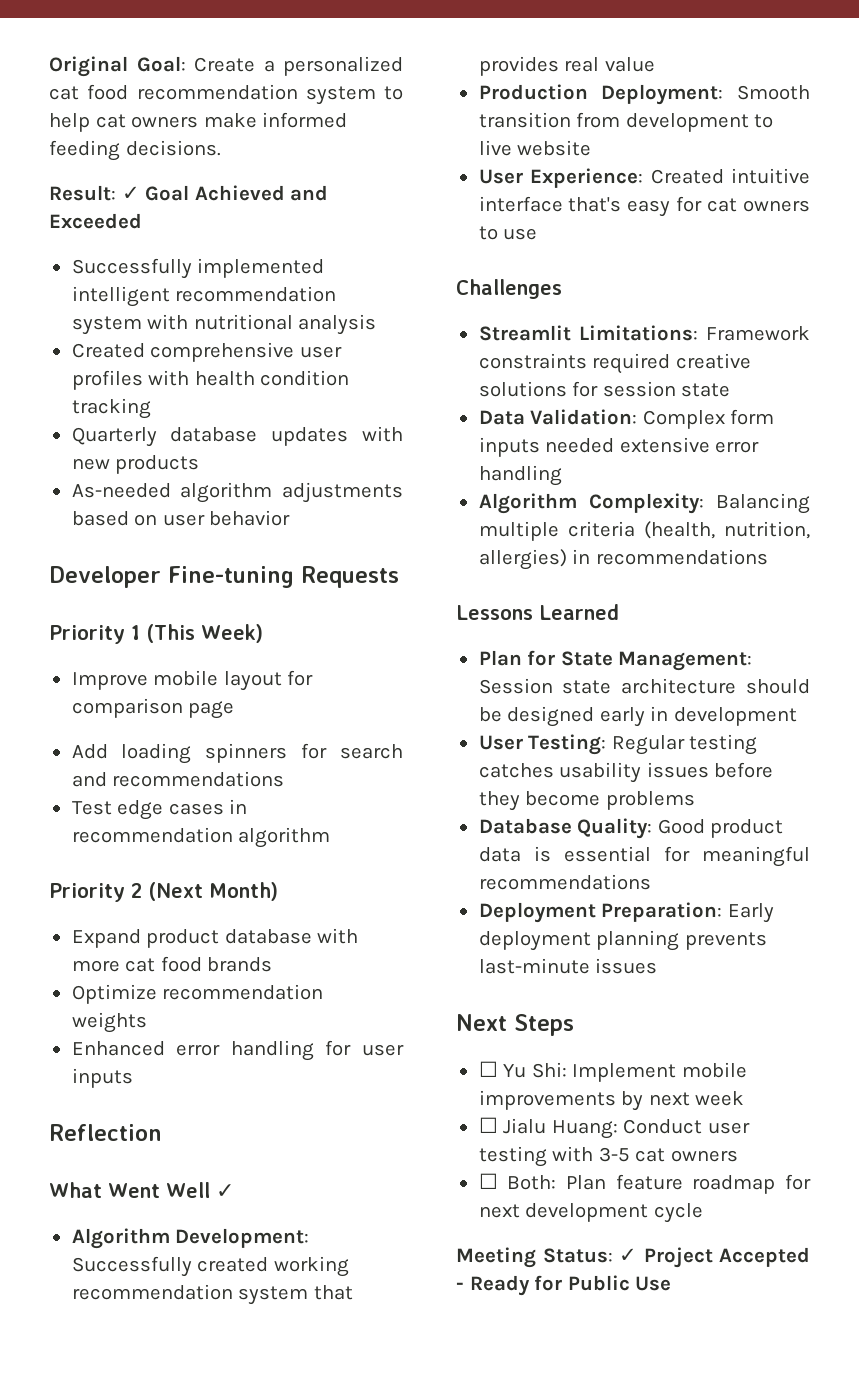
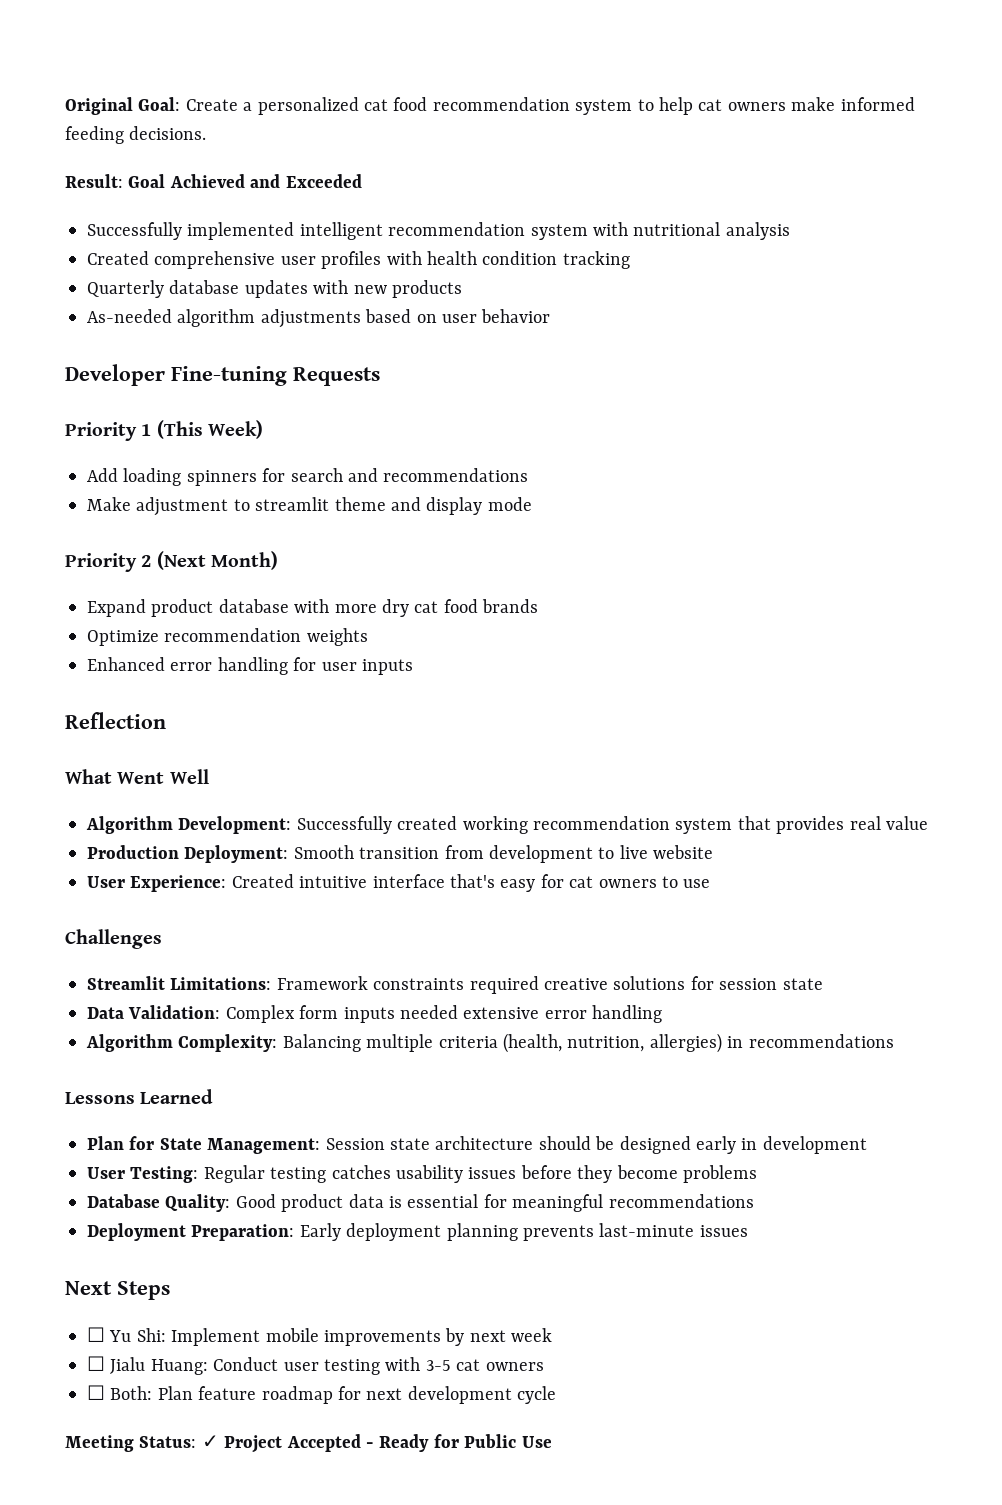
- Result: ✓ Goal Achieved and Exceeded
+ Result: Goal Achieved and Exceeded
- Improve mobile layout for comparison page
- Test edge cases in recommendation algorithm
+ Make adjustment to streamlit theme and display mode
- Expand product database with more cat food brands
+ Expand product database with more dry cat food brands
- What Went Well ✓
+ What Went Well

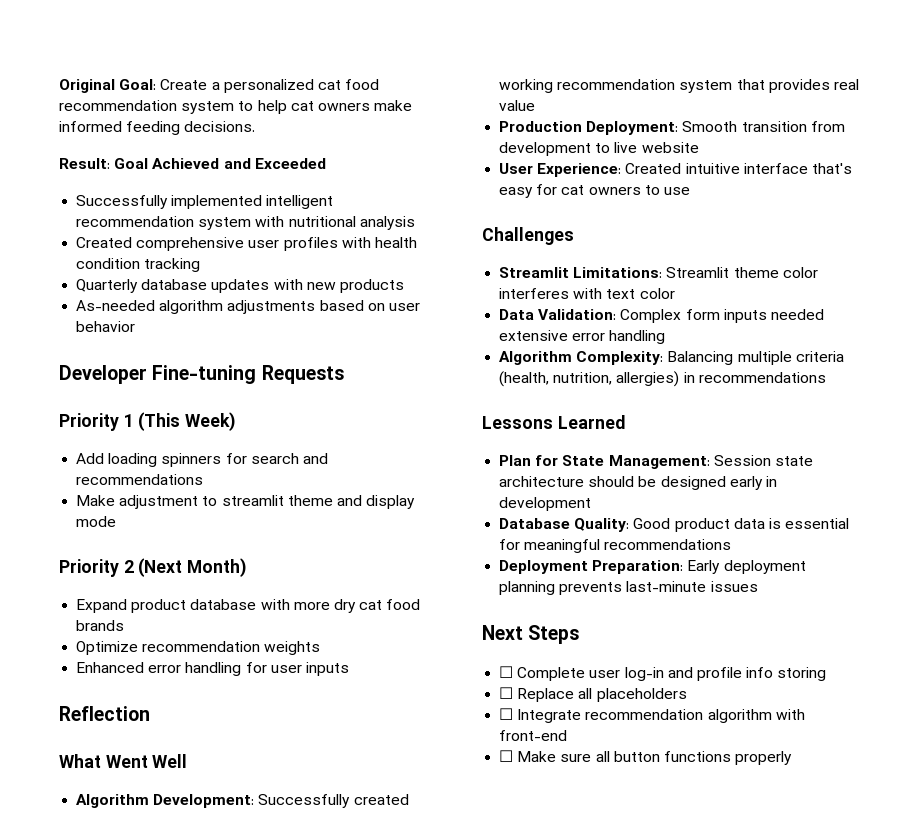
- Streamlit Limitations: Framework constraints required creative solutions for session state
+ Streamlit Limitations: Streamlit theme color interferes with text color
- User Testing: Regular testing catches usability issues before they become problems
- ☐ Yu Shi: Implement mobile improvements by next week
- ☐ Jialu Huang: Conduct user testing with 3-5 cat owners
- ☐ Both: Plan feature roadmap for next development cycle
- Meeting Status: ✓ Project Accepted - Ready for Public Use
+ ☐ Complete user log-in and profile info storing
+ ☐ Replace all placeholders
+ ☐ Integrate recommendation algorithm with front-end
+ ☐ Make sure all button functions properly

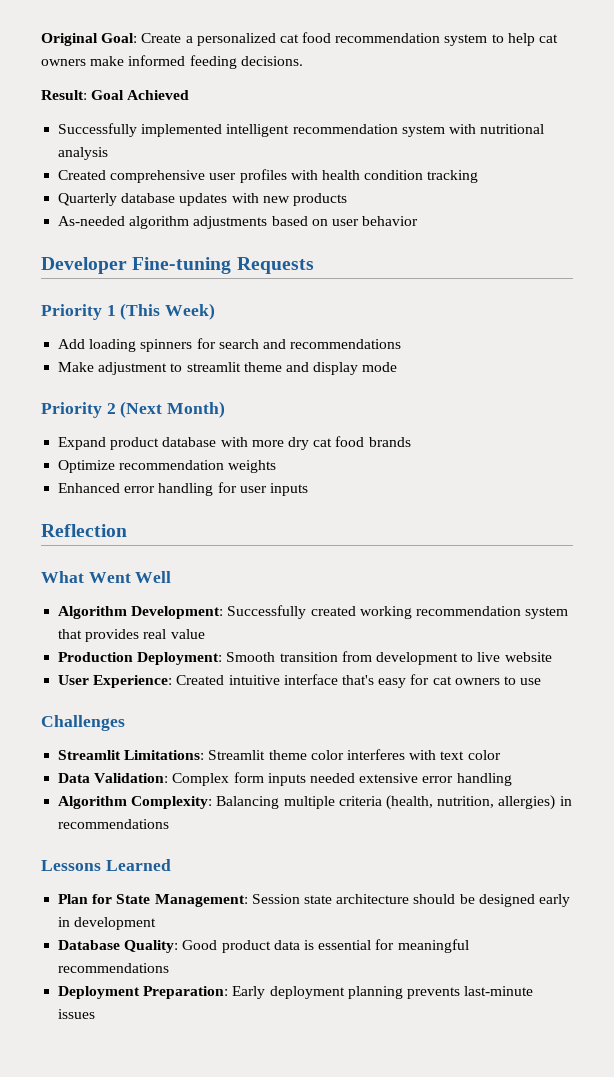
- Result: Goal Achieved and Exceeded
+ Result: Goal Achieved
- Next Steps
- ☐ Complete user log-in and profile info storing
- ☐ Replace all placeholders
- ☐ Integrate recommendation algorithm with front-end
- ☐ Make sure all button functions properly

